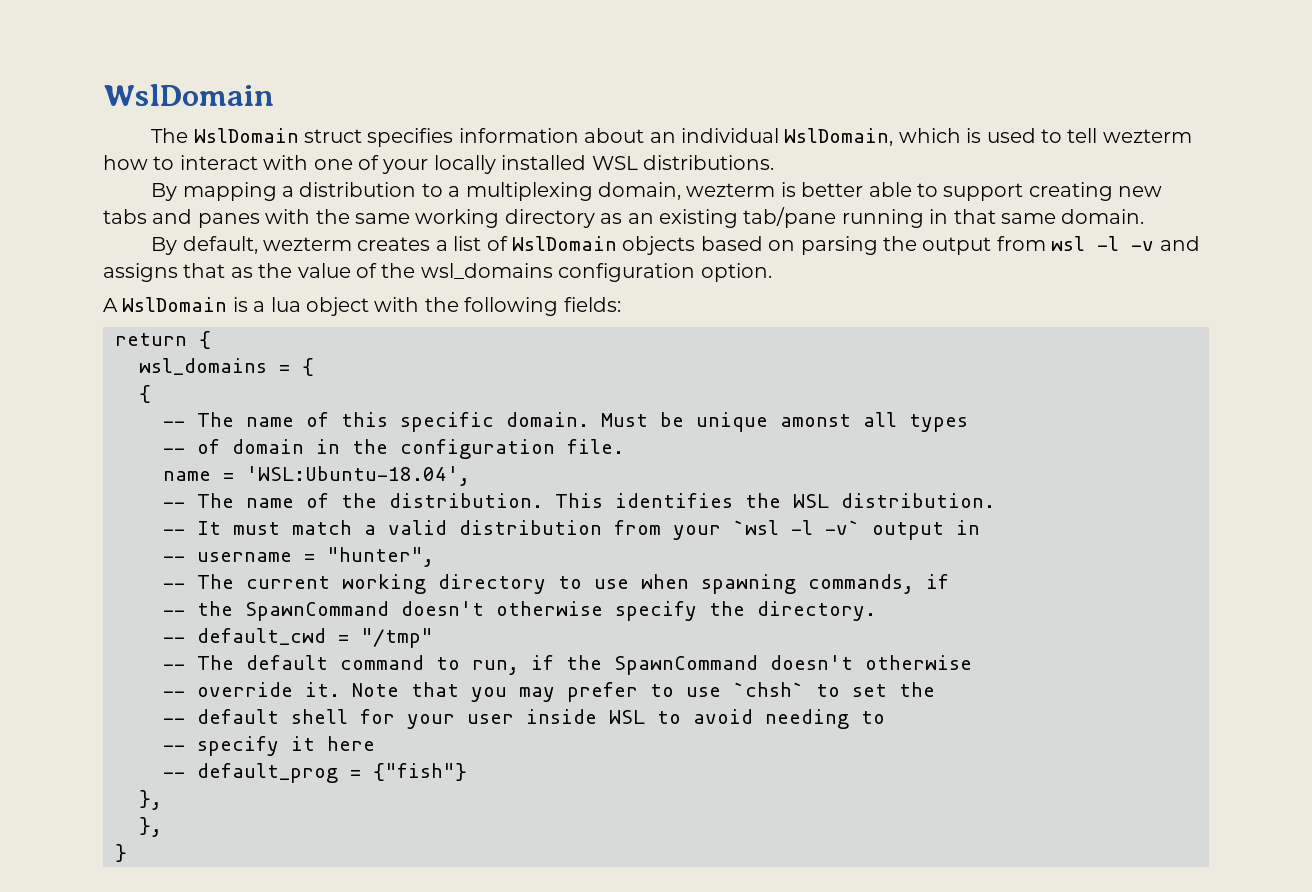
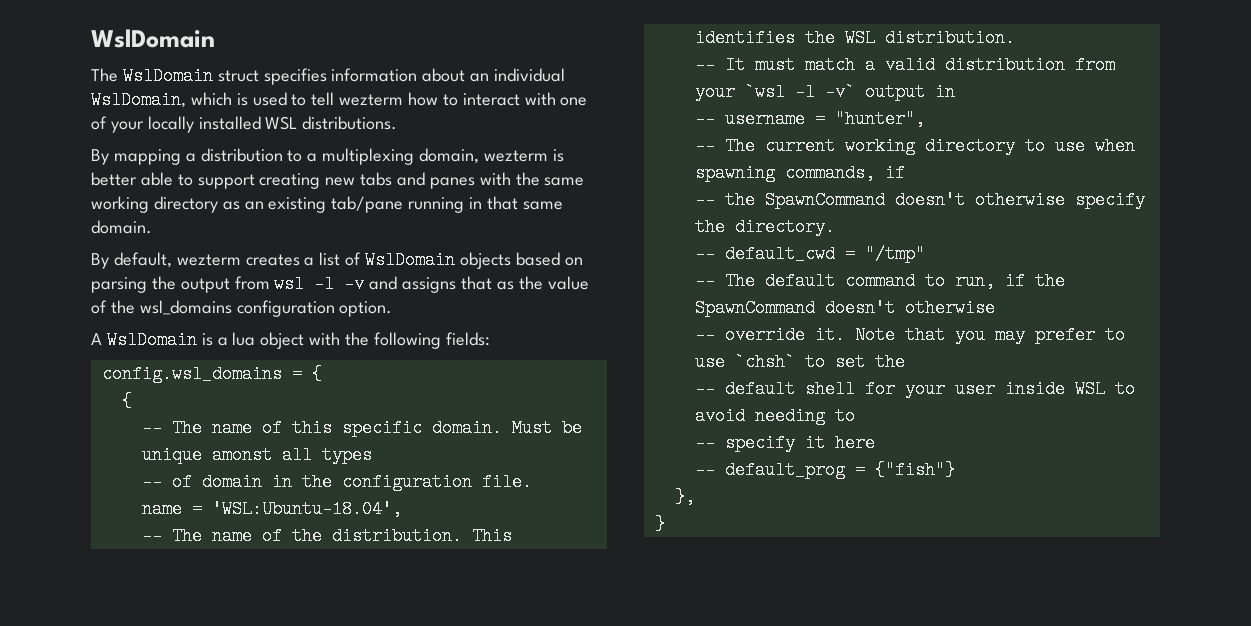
- return {
- wsl_domains = {
+ config.wsl_domains = {
  -- default_prog = {"fish"}
- },

